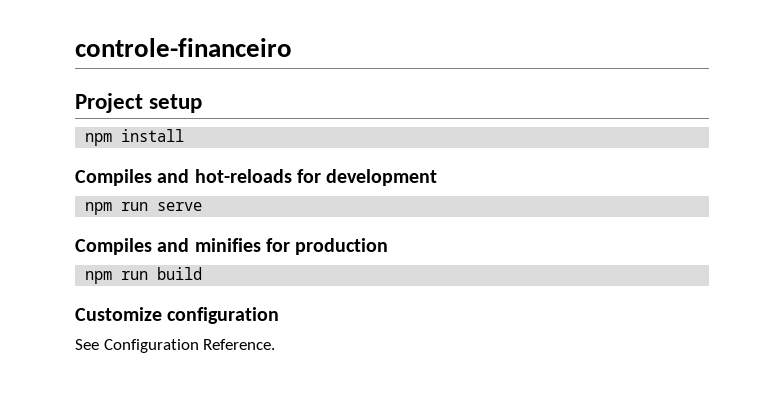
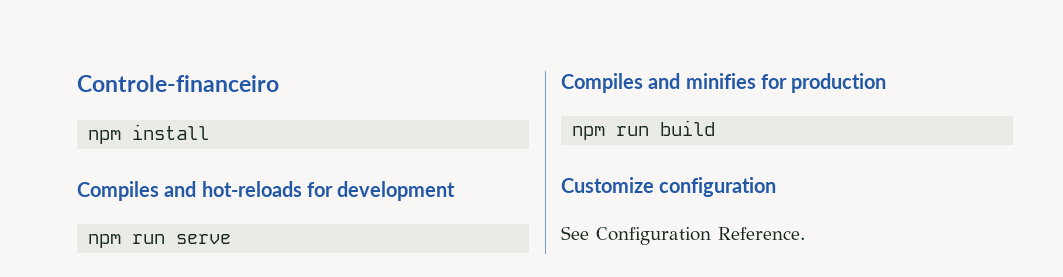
- controle-financeiro
- Project setup
+ Controle-financeiro

